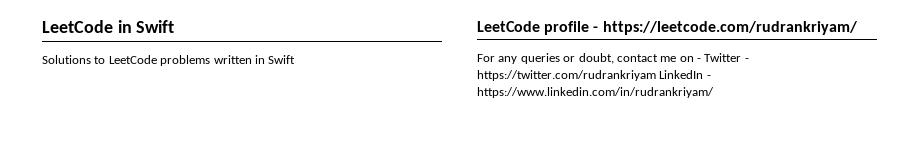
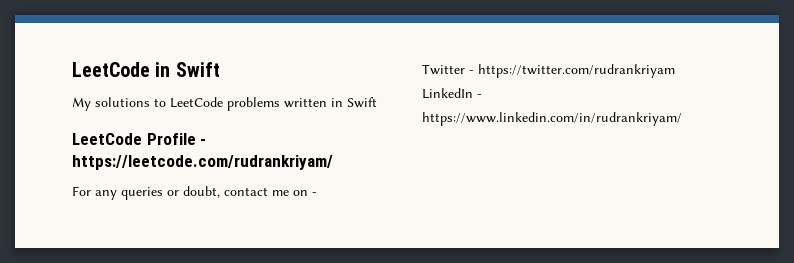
- Solutions to LeetCode problems written in Swift
+ My solutions to LeetCode problems written in Swift
- LeetCode profile - https://leetcode.com/rudrankriyam/
+ LeetCode Profile - https://leetcode.com/rudrankriyam/
- For any queries or doubt, contact me on - Twitter - https://twitter.com/rudrankriyam LinkedIn - https://www.linkedin.com/in/rudrankriyam/
+ For any queries or doubt, contact me on -
+ Twitter - https://twitter.com/rudrankriyam
+ LinkedIn - https://www.linkedin.com/in/rudrankriyam/

